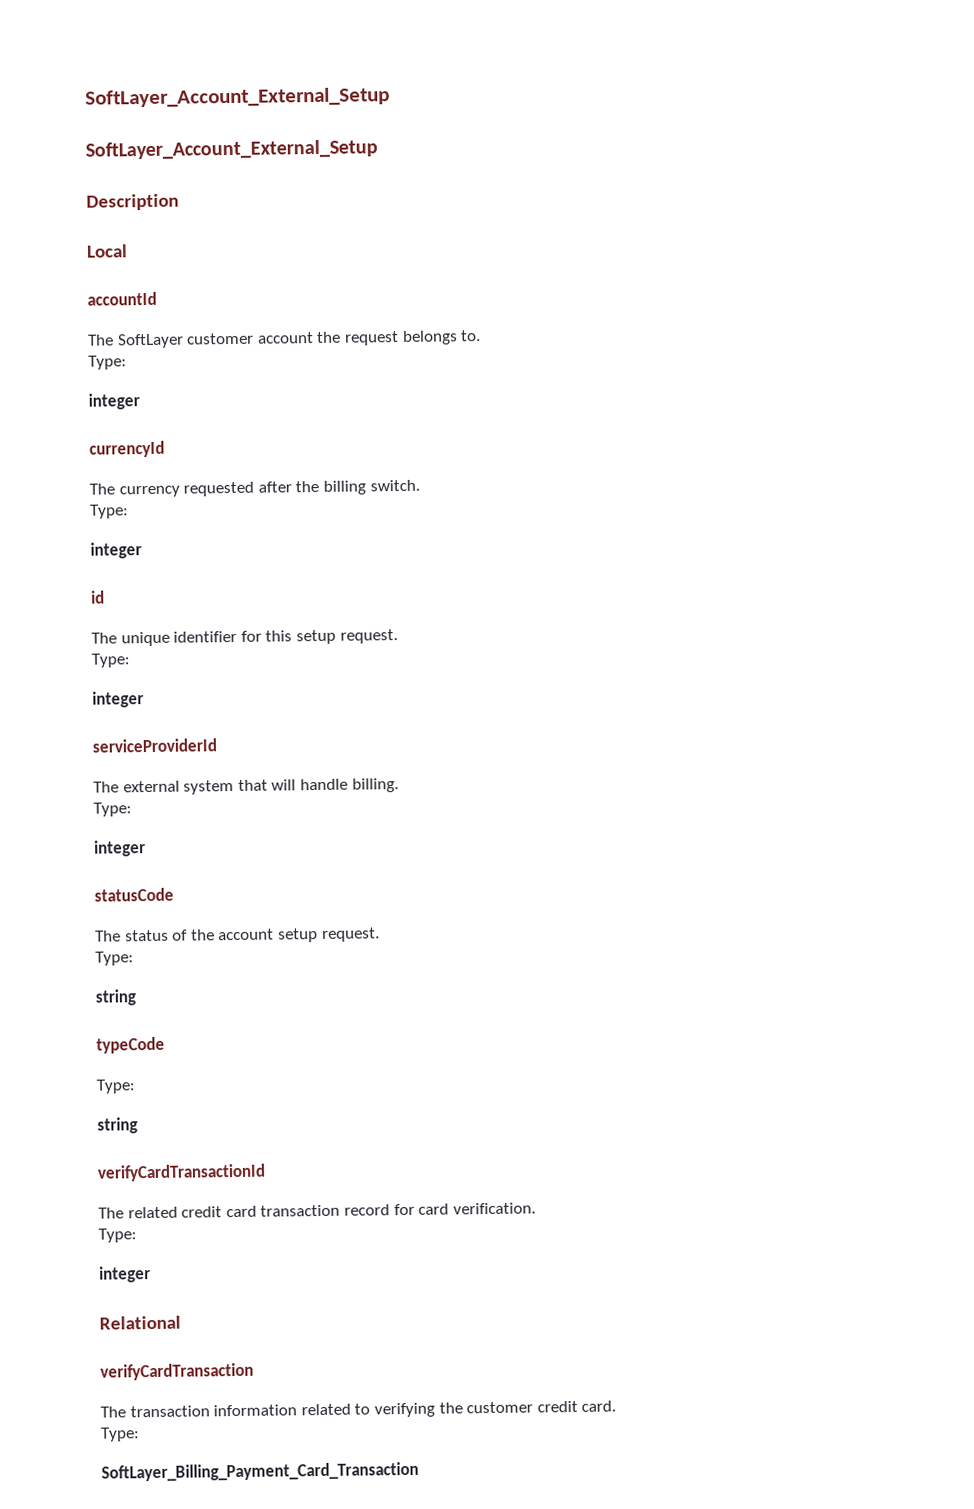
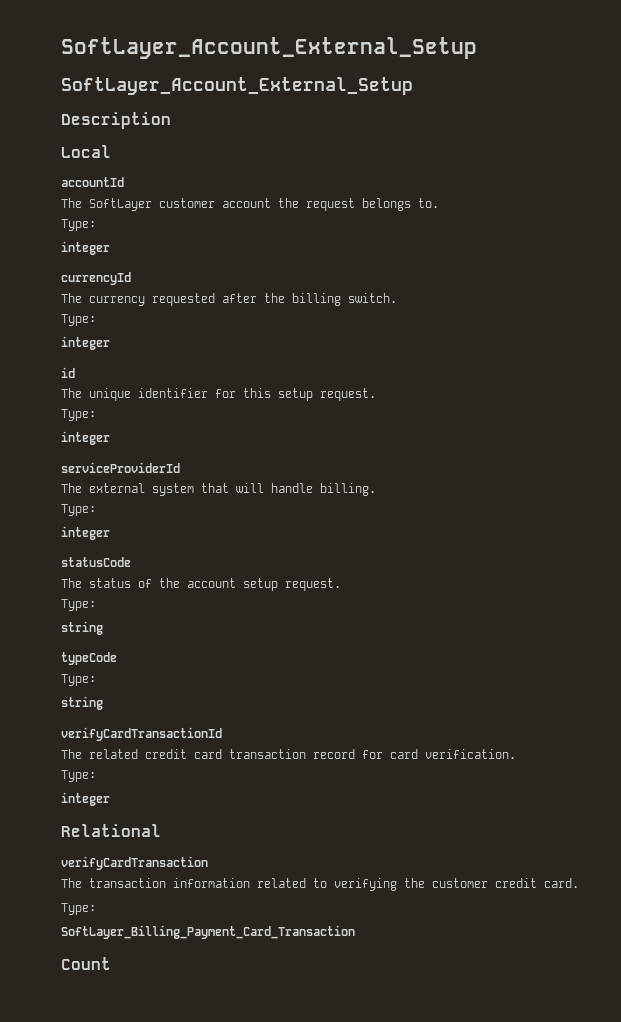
+ Count

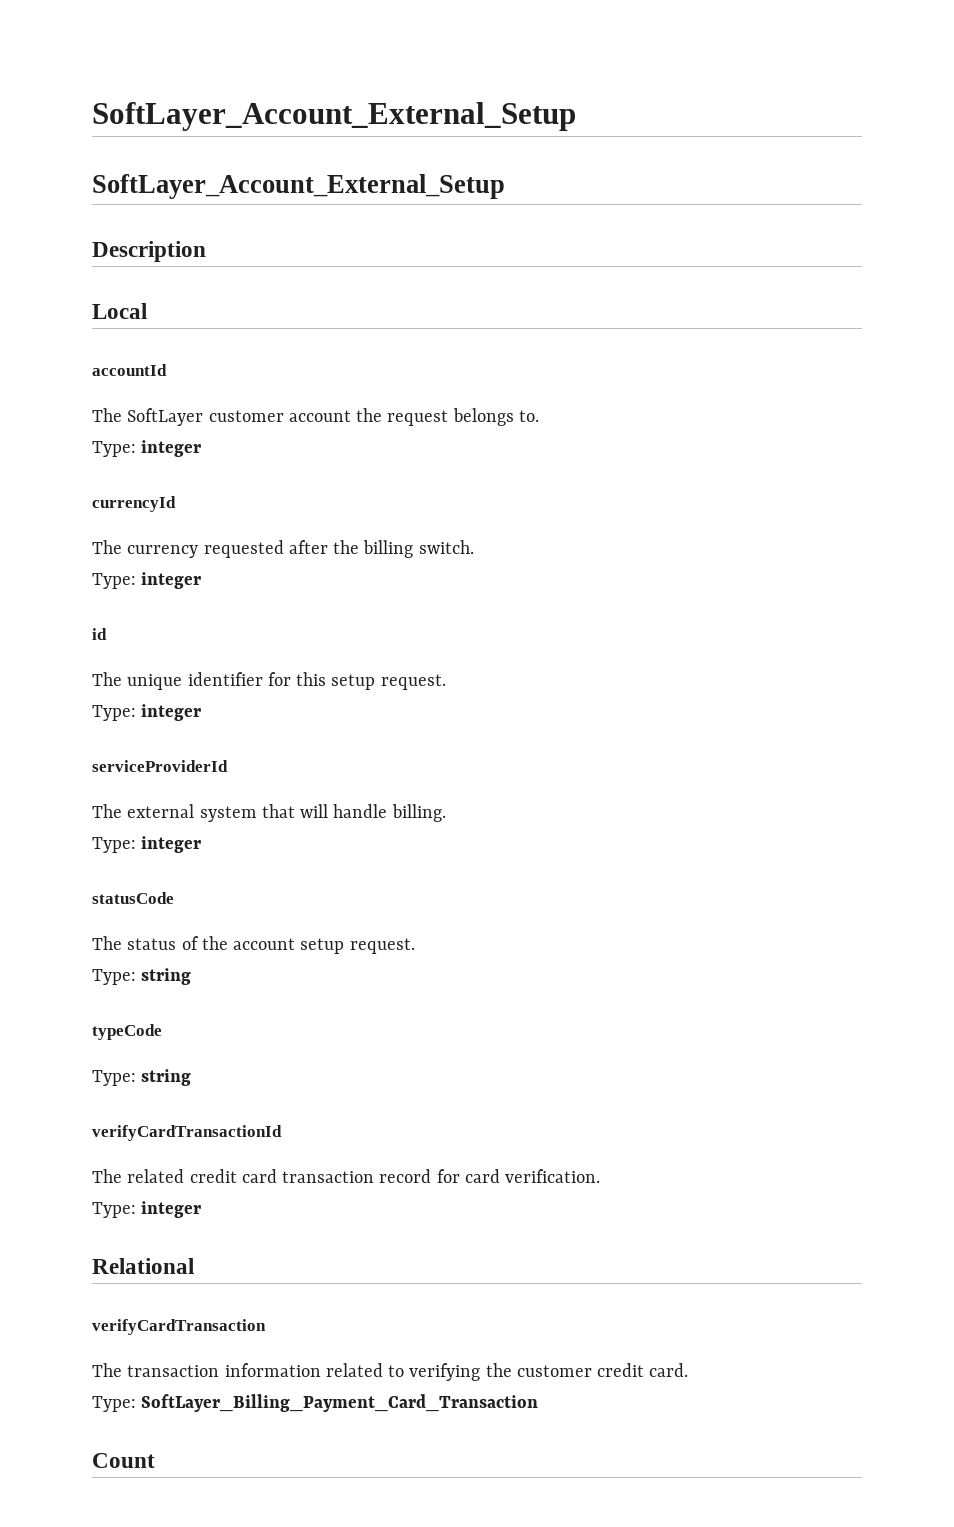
  The SoftLayer customer account the request belongs to.
- Type:
- integer
+ Type: integer
  The currency requested after the billing switch.
- Type:
- integer
+ Type: integer
  The unique identifier for this setup request.
- Type:
- integer
+ Type: integer
  The external system that will handle billing.
- Type:
- integer
+ Type: integer
  The status of the account setup request.
- Type:
- string
+ Type: string
  typeCode
- Type:
- string
+ Type: string
  The related credit card transaction record for card verification.
- Type:
- integer
+ Type: integer
  The transaction information related to verifying the customer credit card.
- Type:
- SoftLayer_Billing_Payment_Card_Transaction
+ Type: SoftLayer_Billing_Payment_Card_Transaction

